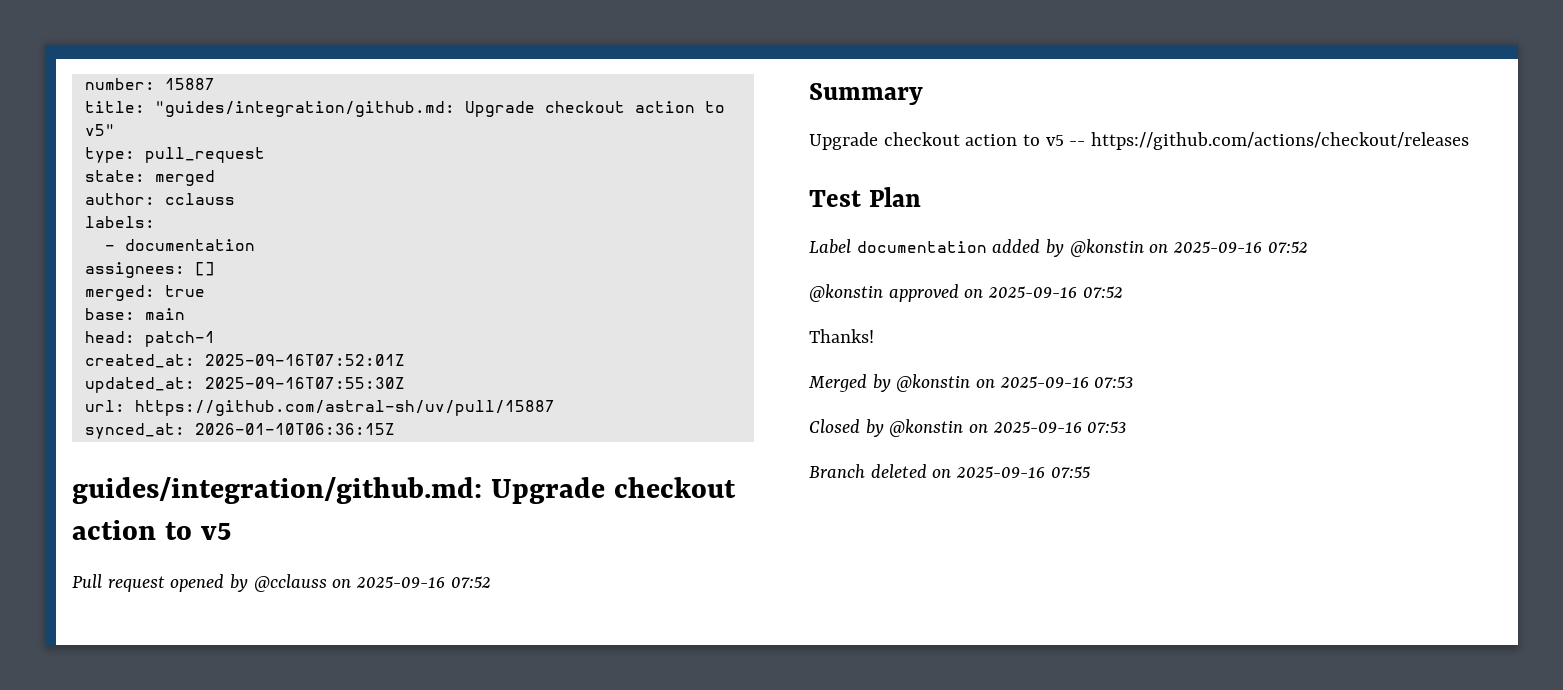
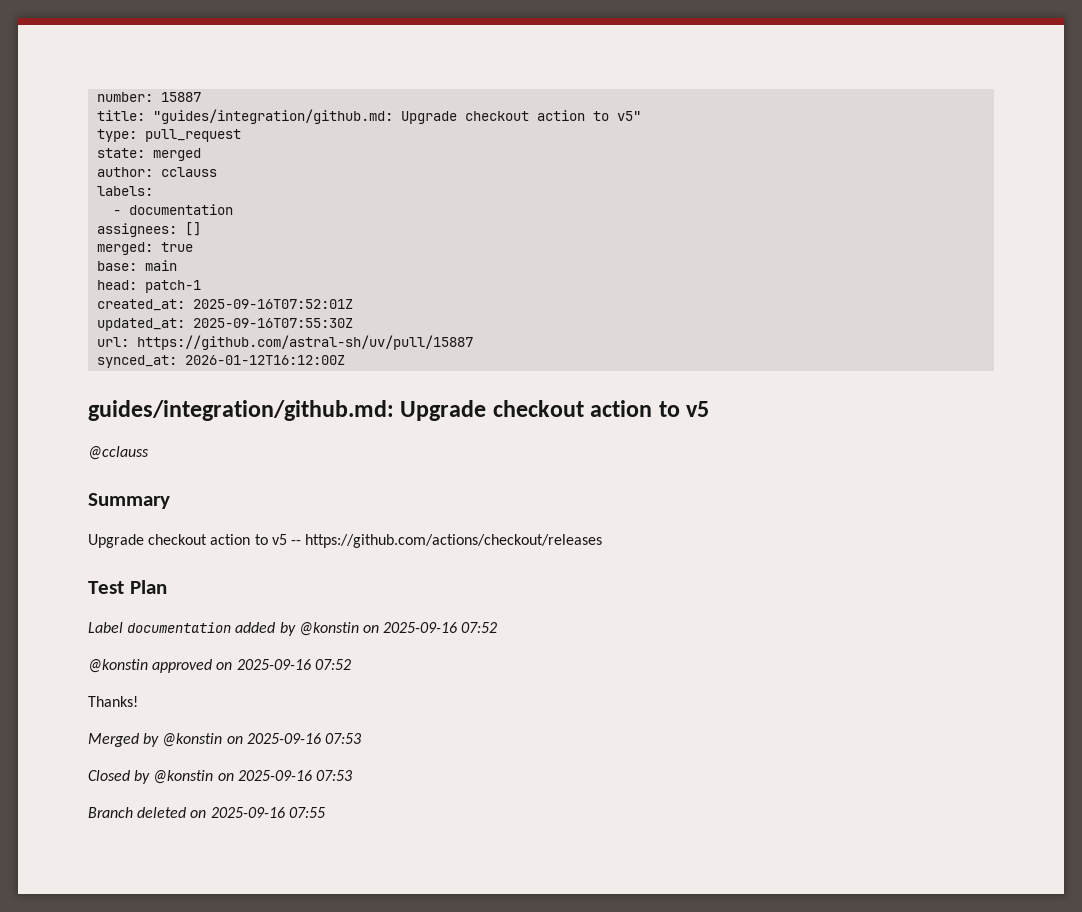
- synced_at: 2026-01-10T06:36:15Z
+ synced_at: 2026-01-12T16:12:00Z
- Pull request opened by @cclauss on 2025-09-16 07:52
+ @cclauss

